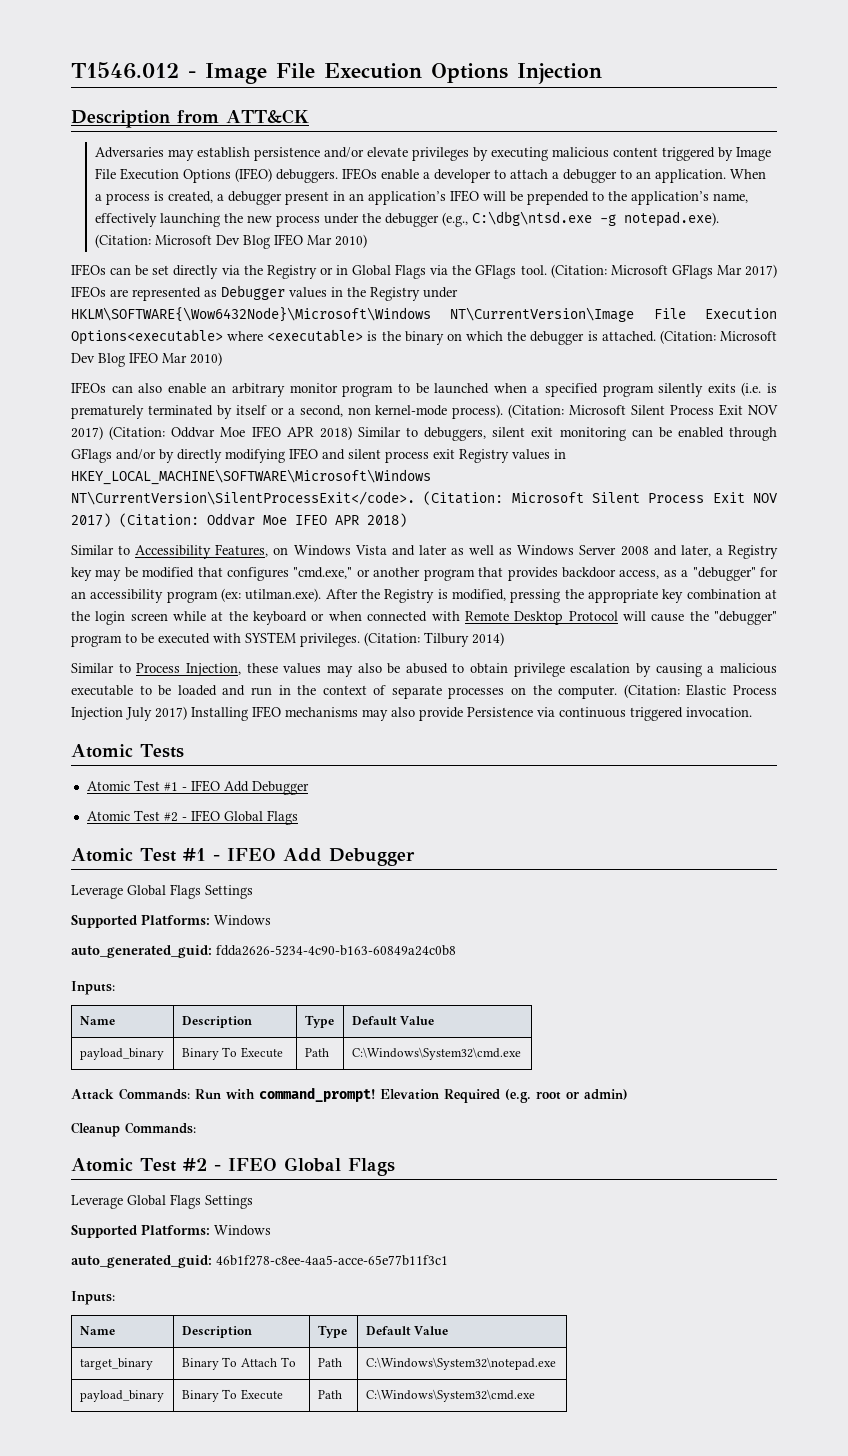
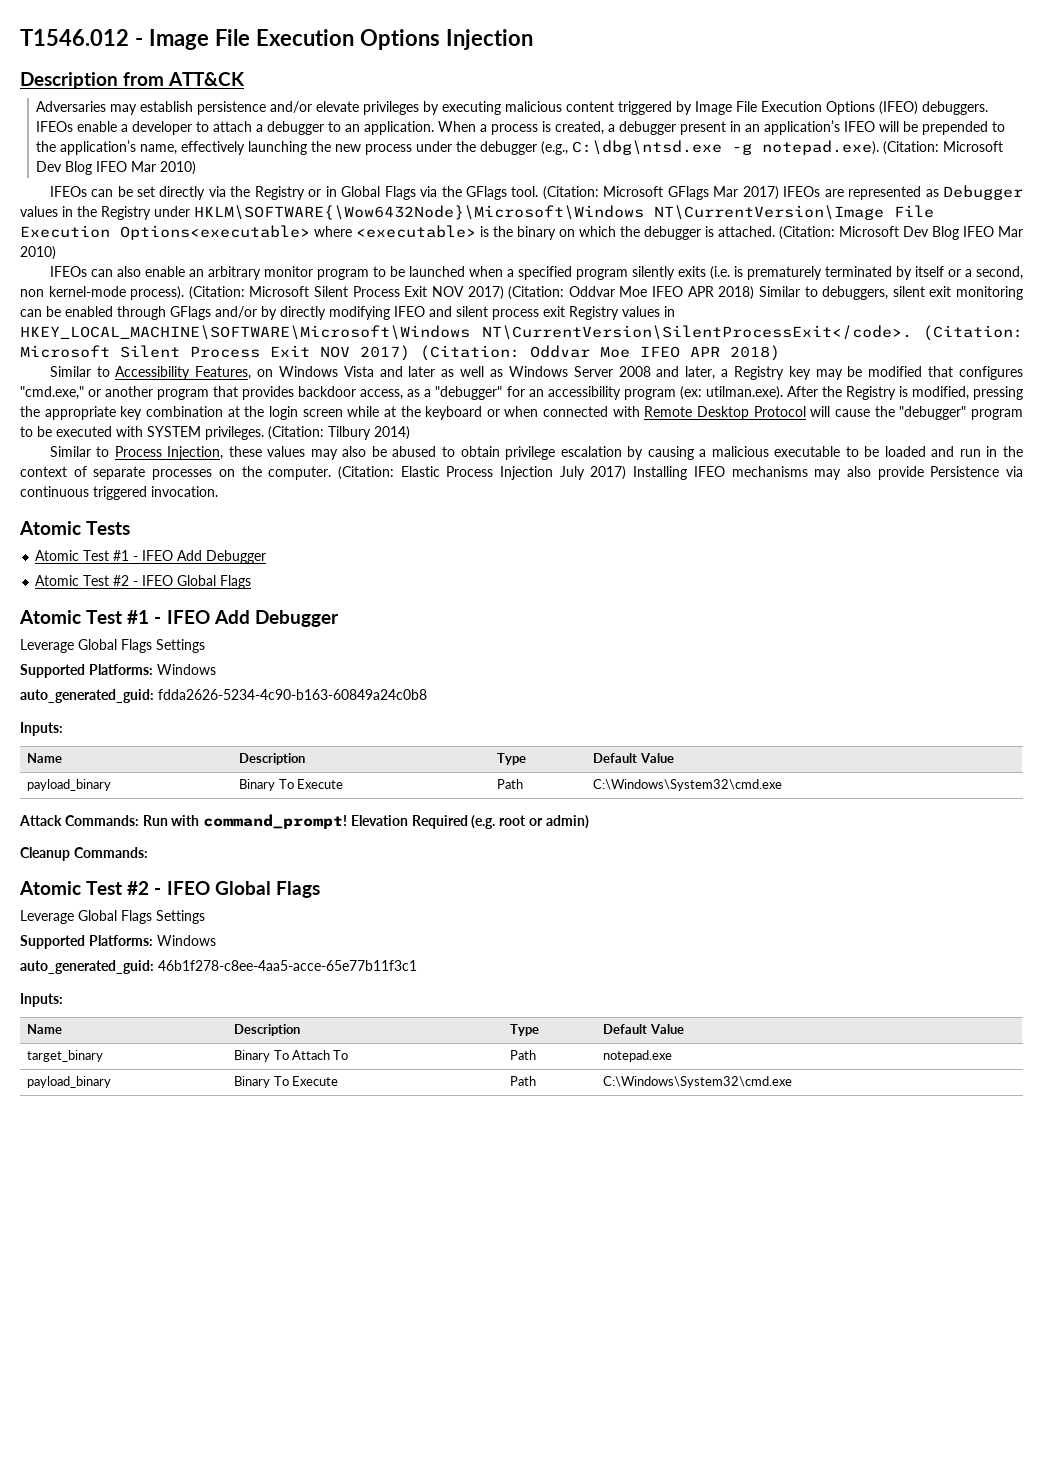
- target_binary | Binary To Attach To | Path | C:\Windows\System32\notepad.exe
+ target_binary | Binary To Attach To | Path | notepad.exe

